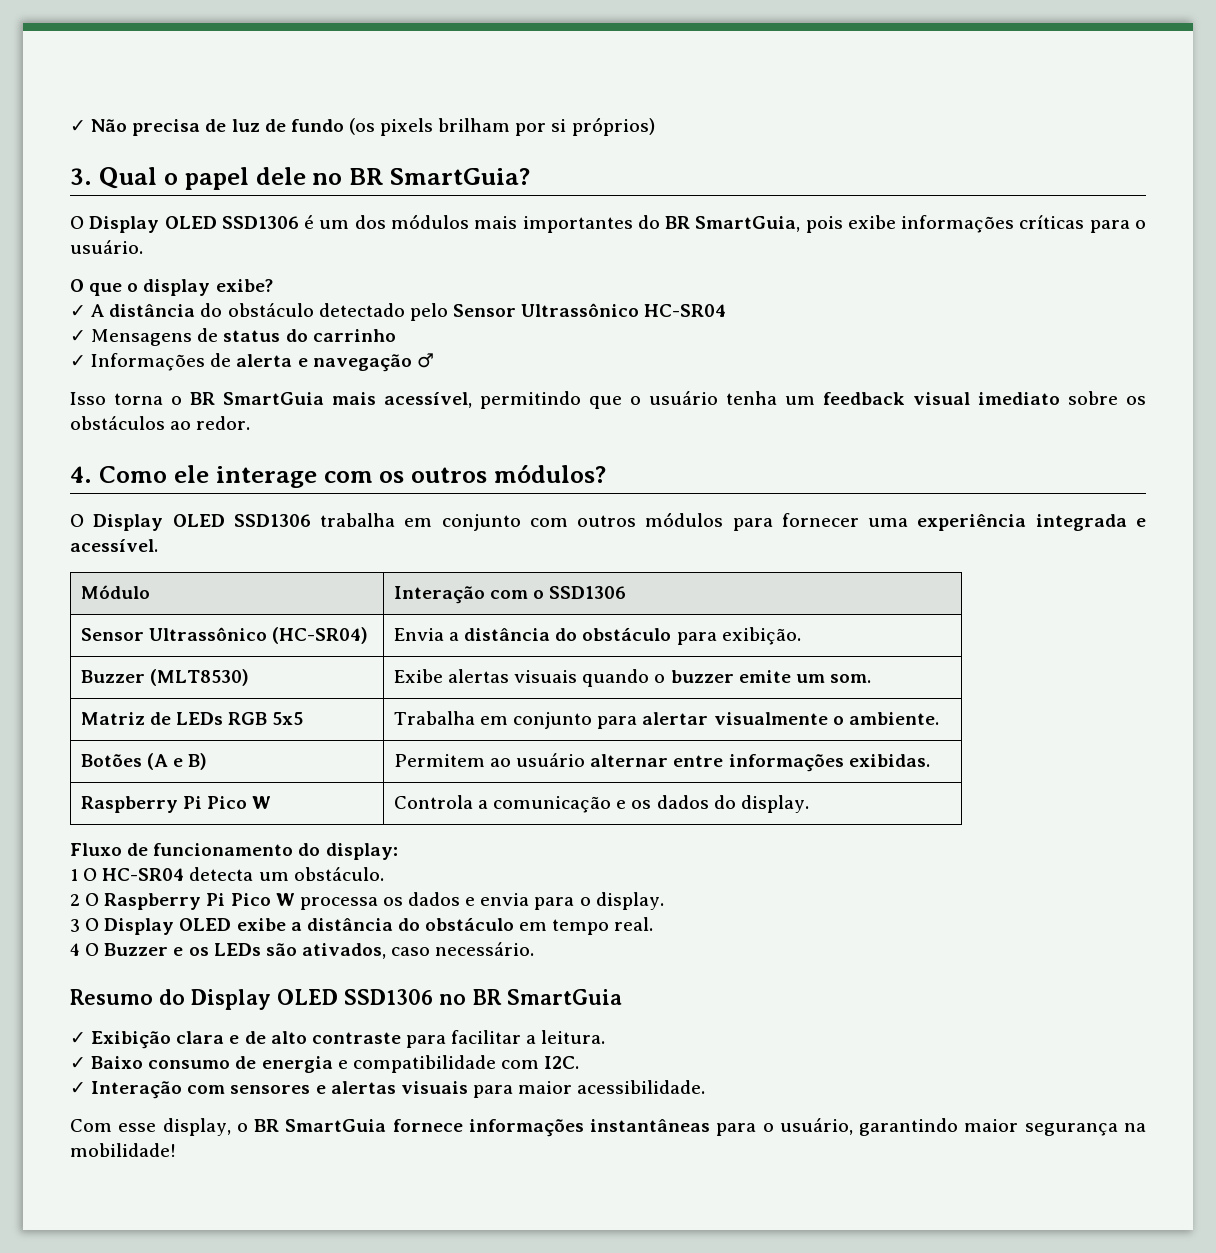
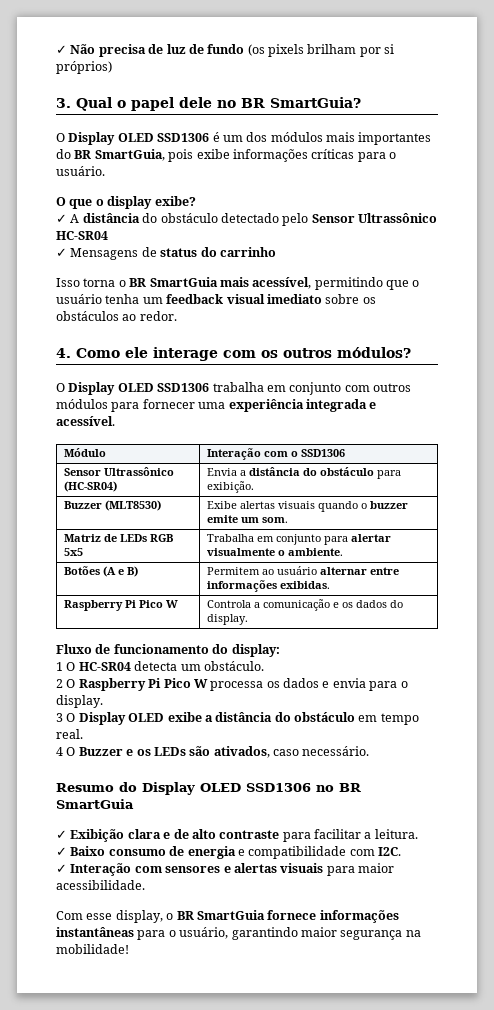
- ✓ Informações de alerta e navegação ♂

